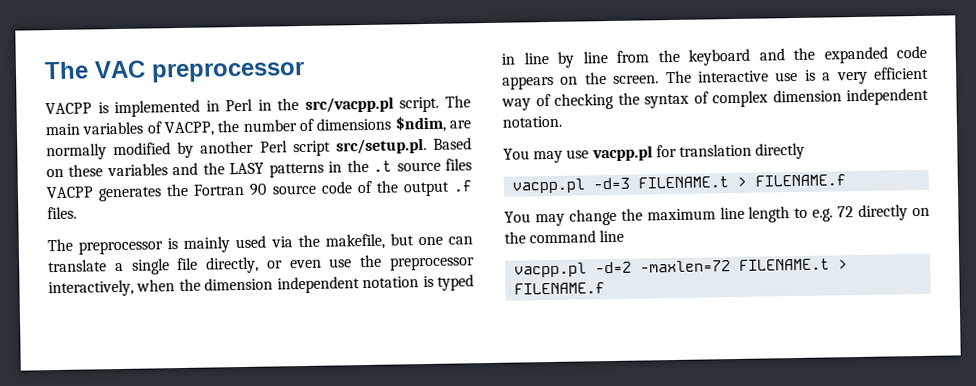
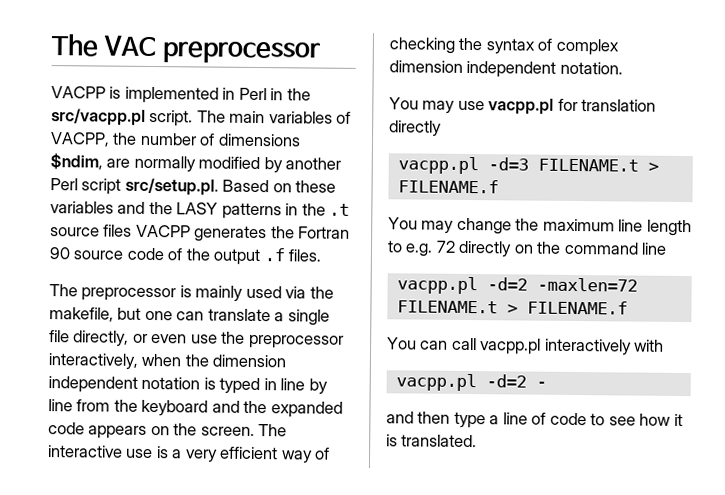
+ You can call vacpp.pl interactively with
+ vacpp.pl -d=2 -
+ and then type a line of code to see how it is translated.

